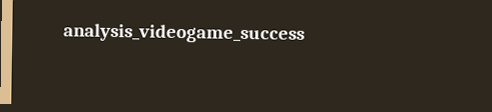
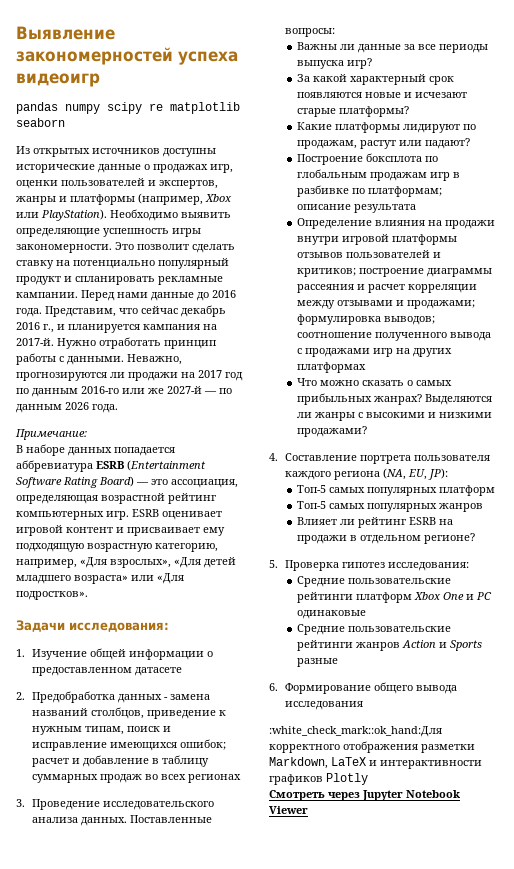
- analysis_videogame_success
+ Выявление закономерностей успеха видеоигр
+ pandas numpy scipy re matplotlib seaborn
+ Из открытых источников доступны исторические данные о продажах игр, оценки пользователей и экспертов, жанры и платформы (например, Xbox или PlayStation). Необходимо выявить определяющие успешность игры закономерности. Это позволит сделать ставку на потенциально популярный продукт и спланировать рекламные кампании. Перед нами данные до 2016 года. Представим, что сейчас декабрь 2016 г., и планируется кампания на 2017-й. Нужно отработать принцип работы с данными. Неважно, прогнозируются ли продажи на 2017 год по данным 2016-го или же 2027-й — по данным 2026 года.
+ Примечание:
+ В наборе данных попадается аббревиатура ESRB (Entertainment Software Rating Board) — это ассоциация, определяющая возрастной рейтинг компьютерных игр. ESRB оценивает игровой контент и присваивает ему подходящую возрастную категорию, например, «Для взрослых», «Для детей младшего возраста» или «Для подростков».
+ Задачи исследования:
+ 1. Изучение общей информации о предоставленном датасете
+ 2. Предобработка данных - замена названий столбцов, приведение к нужным типам, поиск и исправление имеющихся ошибок; расчет и добавление в таблицу суммарных продаж во всех регионах
+ 3. Проведение исследовательского анализа данных. Поставленные вопросы:
+ Важны ли данные за все периоды выпуска игр?
+ За какой характерный срок появляются новые и исчезают старые платформы?
+ Какие платформы лидируют по продажам, растут или падают?
+ Построение боксплота по глобальным продажам игр в разбивке по платформам; описание результата
+ Определение влияния на продажи внутри игровой платформы отзывов пользователей и критиков; построение диаграммы рассеяния и расчет корреляции между отзывами и продажами; формулировка выводов; соотношение полученного вывода с продажами игр на других платформах
+ Что можно сказать о самых прибыльных жанрах? Выделяются ли жанры с высокими и низкими продажами?
+ 4. Составление портрета пользователя каждого региона (NA, EU, JP):
+ Топ-5 самых популярных платформ
+ Топ-5 самых популярных жанров
+ Влияет ли рейтинг ESRB на продажи в отдельном регионе?
+ 5. Проверка гипотез исследования:
+ Средние пользовательские рейтинги платформ Xbox One и PC одинаковые
+ Средние пользовательские рейтинги жанров Action и Sports разные
+ 6. Формирование общего вывода исследования
+ :white_check_mark::ok_hand:Для корректного отображения разметки Markdown, LaTeX и интерактивности графиков Plotly
+ Cмотреть через Jupyter Notebook Viewer

